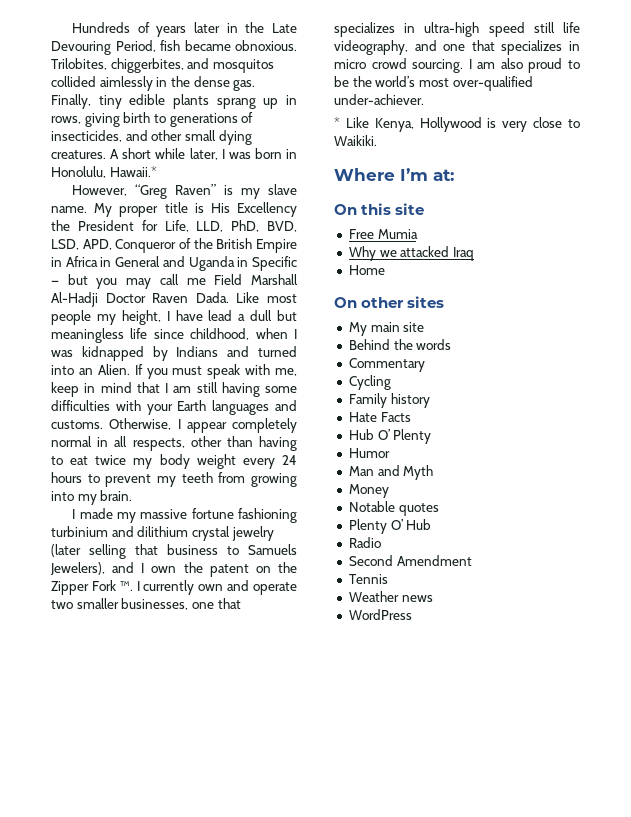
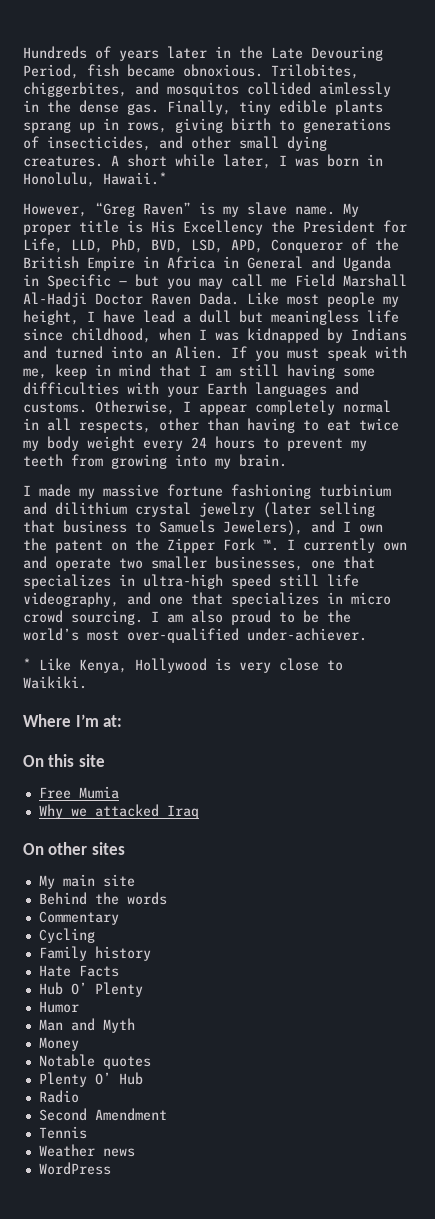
- Home

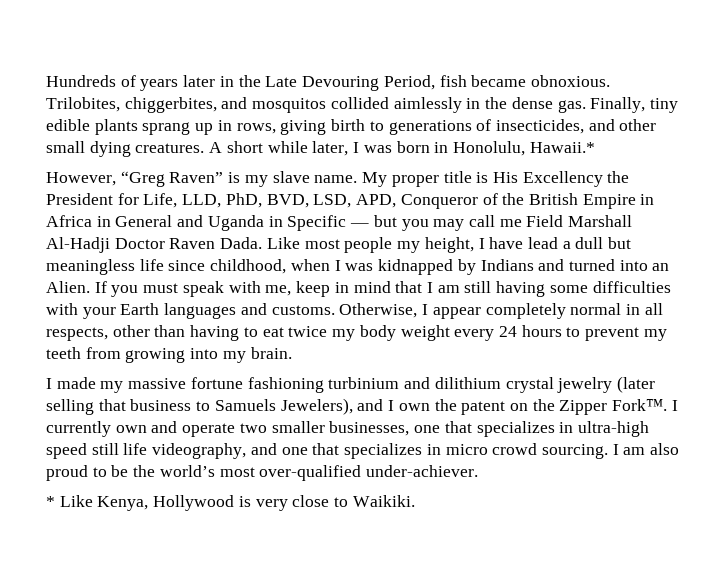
- I made my massive fortune fashioning turbinium and dilithium crystal jewelry (later selling that business to Samuels Jewelers), and I own the patent on the Zipper Fork ™.
+ I made my massive fortune fashioning turbinium and dilithium crystal jewelry (later selling that business to Samuels Jewelers), and I own the patent on the Zipper Fork™.
- Where I’m at:
- On this site
- Free Mumia
- Why we attacked Iraq
- On other sites
- My main site
- Behind the words
- Commentary
- Cycling
- Family history
- Hate Facts
- Hub O’ Plenty
- Humor
- Man and Myth
- Money
- Notable quotes
- Plenty O’ Hub
- Radio
- Second Amendment
- Tennis
- Weather news
- WordPress

